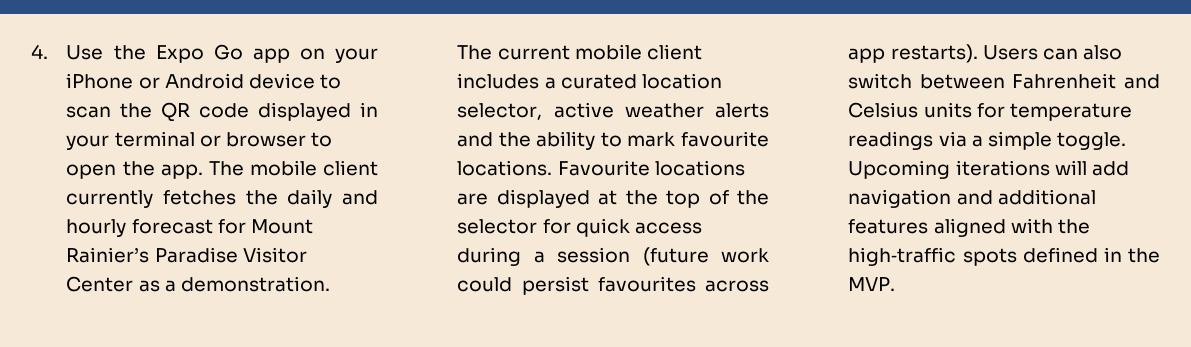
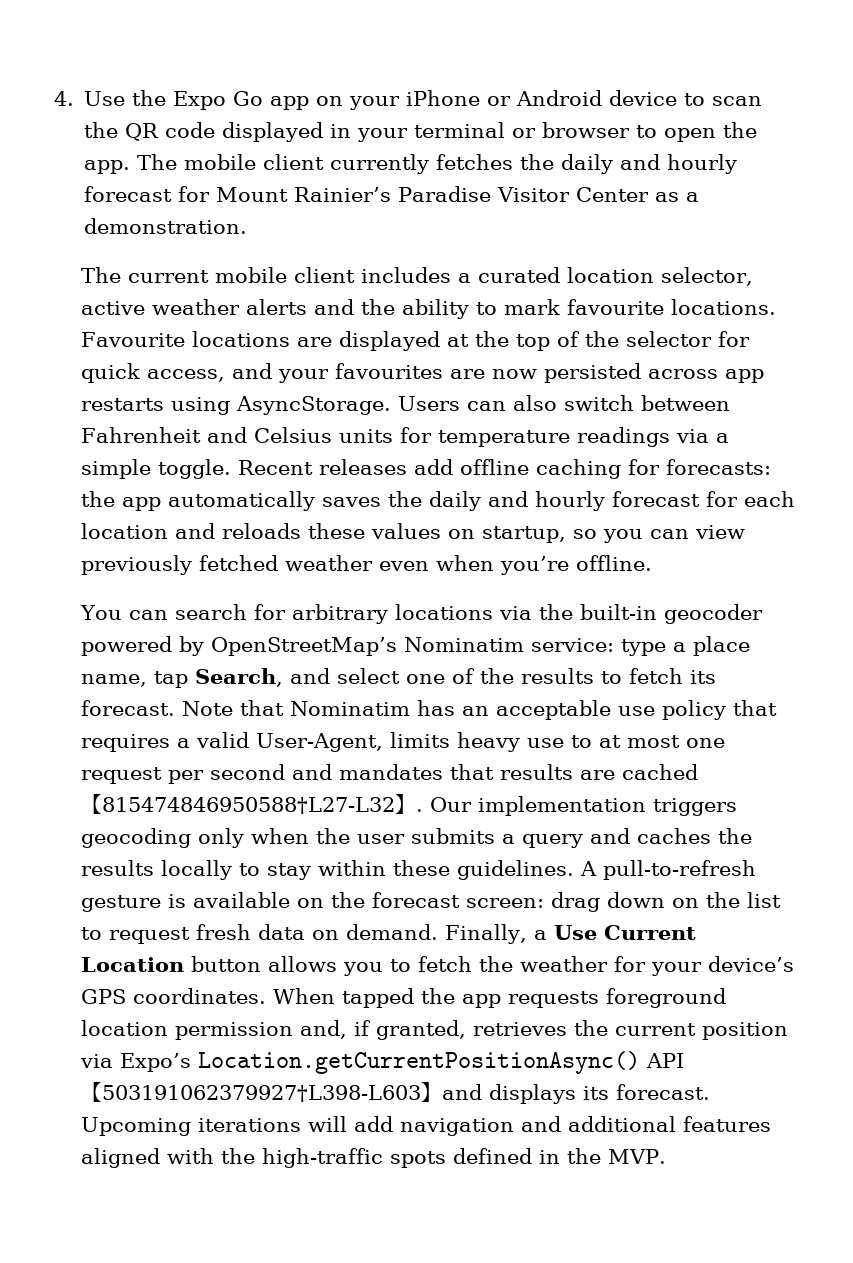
- Favourite locations are displayed at the top of the selector for quick access during a session (future work could persist favourites across app restarts).
+ Favourite locations are displayed at the top of the selector for quick access, and your favourites are now persisted across app restarts using AsyncStorage.
+ Recent releases add offline caching for forecasts: the app automatically saves the daily and hourly forecast for each location and reloads these values on startup, so you can view previously fetched weather even when you’re offline.
+ You can search for arbitrary locations via the built‑in geocoder powered by OpenStreetMap’s Nominatim service: type a place name, tap Search, and select one of the results to fetch its forecast. Note that Nominatim has an acceptable use policy that requires a valid User‑Agent, limits heavy use to at most one request per second and mandates that results are cached【815474846950588†L27-L32】. Our implementation triggers geocoding only when the user submits a query and caches the results locally to stay within these guidelines. A pull‑to‑refresh gesture is available on the forecast screen: drag down on the list to request fresh data on demand. Finally, a Use Current Location button allows you to fetch the weather for your device’s GPS coordinates. When tapped the app requests foreground location permission and, if granted, retrieves the current position via Expo’s Location.getCurrentPositionAsync() API【503191062379927†L398-L603】and displays its forecast.

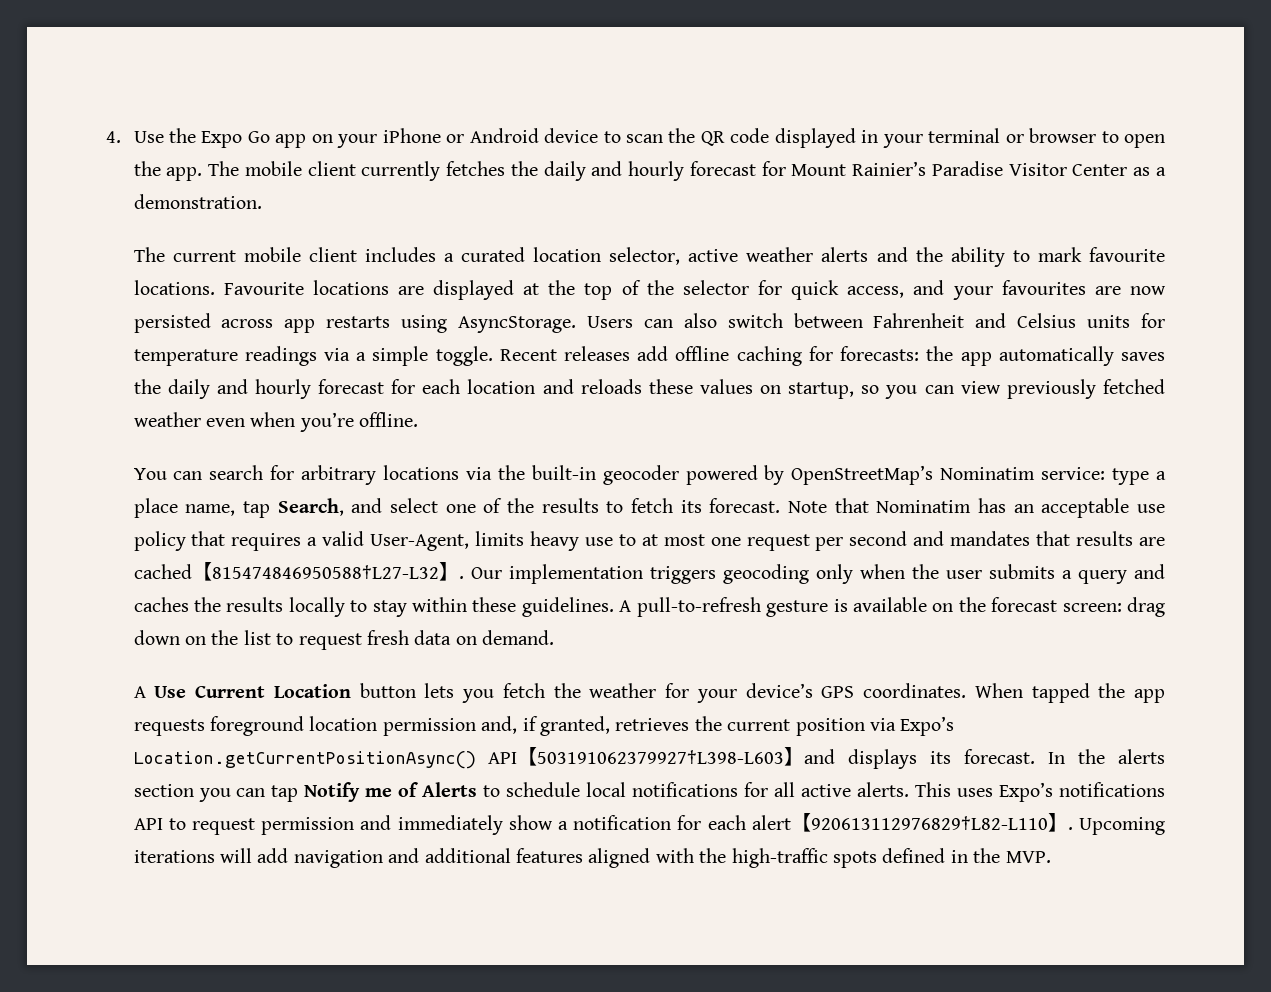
- A pull‑to‑refresh gesture is available on the forecast screen: drag down on the list to request fresh data on demand. Finally, a Use Current Location button allows you to fetch the weather for your device’s GPS coordinates.
+ A pull‑to‑refresh gesture is available on the forecast screen: drag down on the list to request fresh data on demand.
+ A Use Current Location button lets you fetch the weather for your device’s GPS coordinates.
+ In the alerts section you can tap Notify me of Alerts to schedule local notifications for all active alerts. This uses Expo’s notifications API to request permission and immediately show a notification for each alert【920613112976829†L82-L110】.

